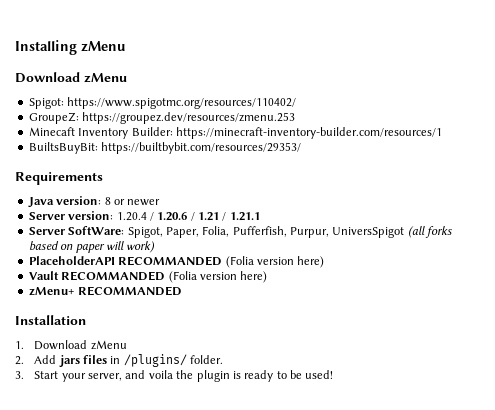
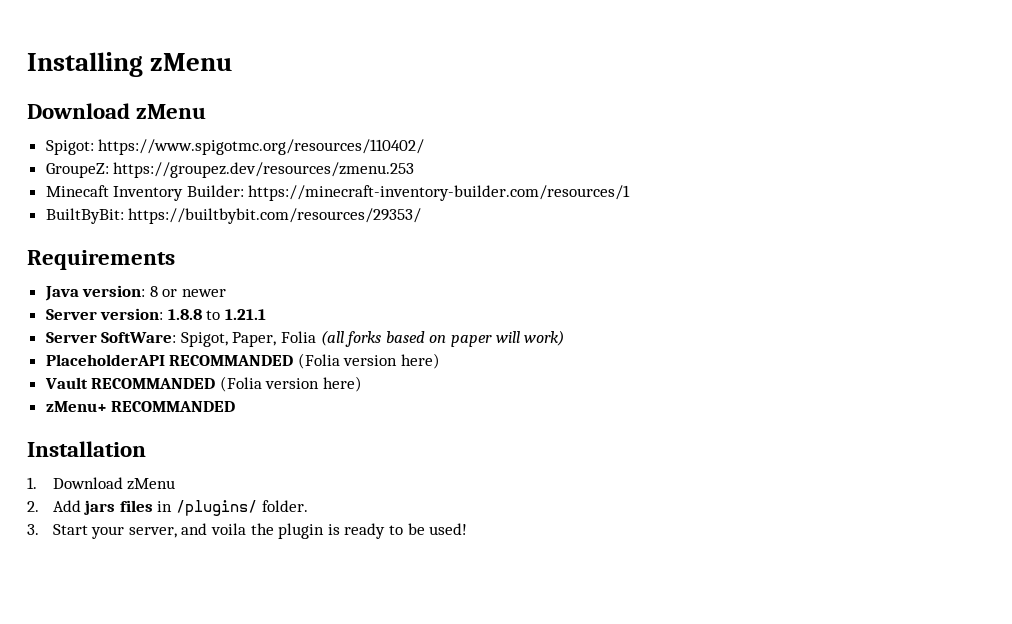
- BuiltsBuyBit: https://builtbybit.com/resources/29353/
+ BuiltByBit: https://builtbybit.com/resources/29353/
- Server version: 1.20.4 / 1.20.6 / 1.21 / 1.21.1
+ Server version: 1.8.8 to 1.21.1
- Server SoftWare: Spigot, Paper, Folia, Pufferfish, Purpur, UniversSpigot (all forks based on paper will work)
+ Server SoftWare: Spigot, Paper, Folia (all forks based on paper will work)

